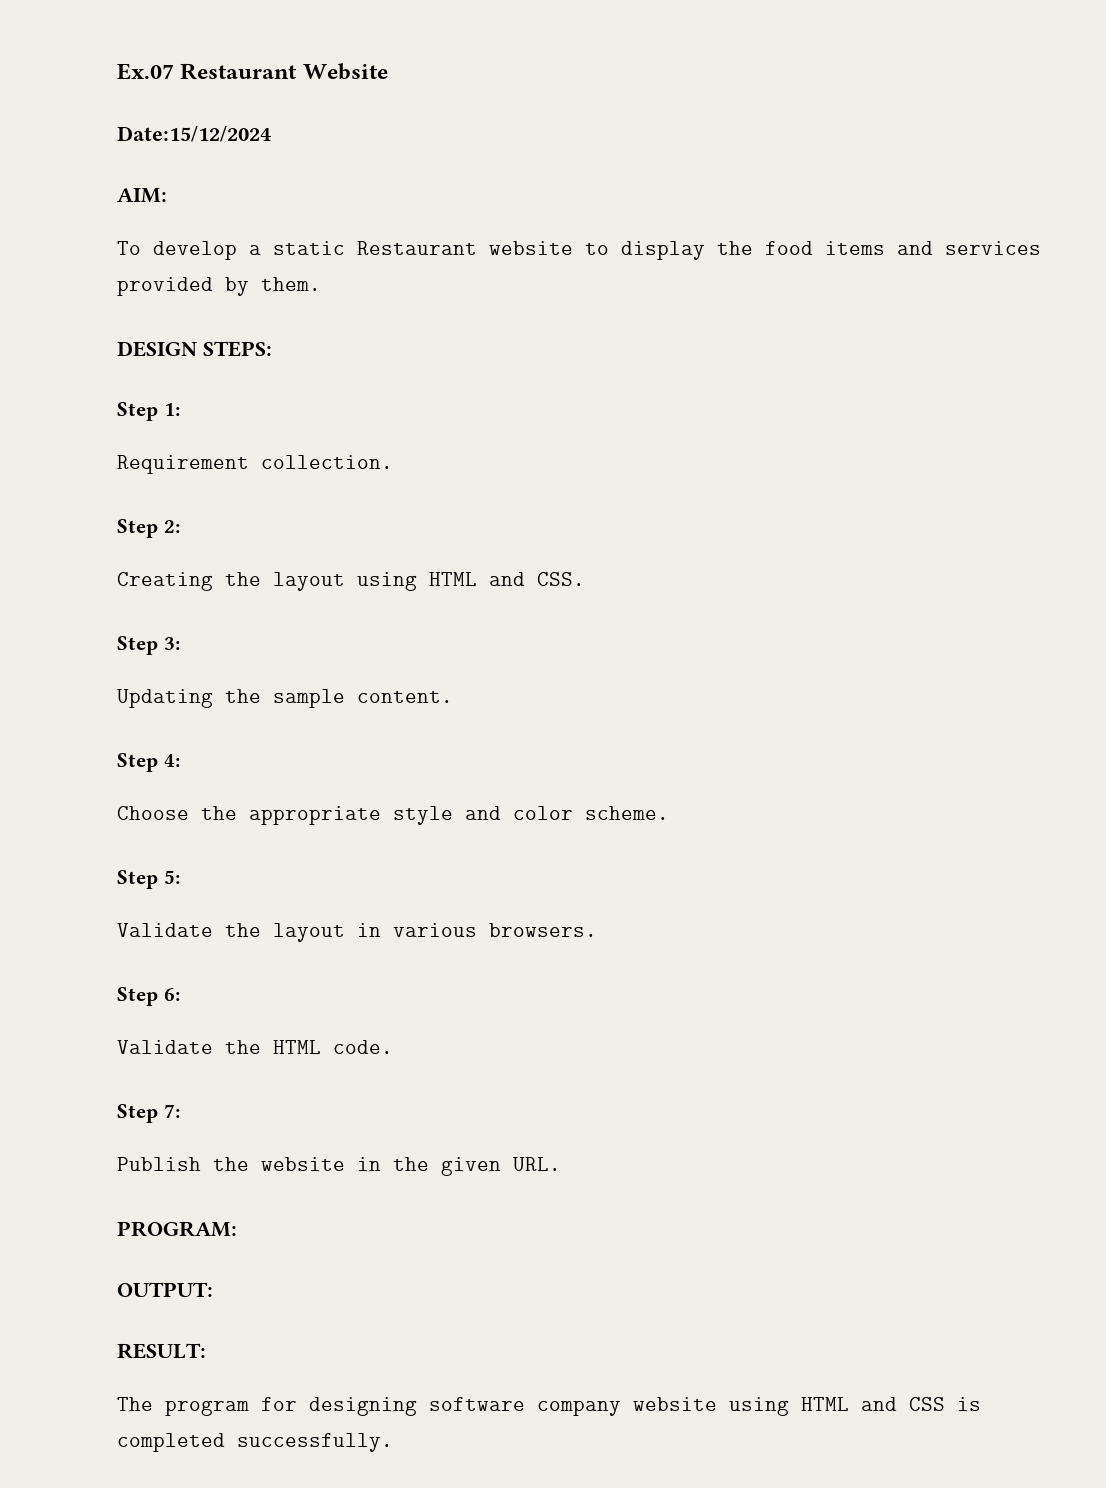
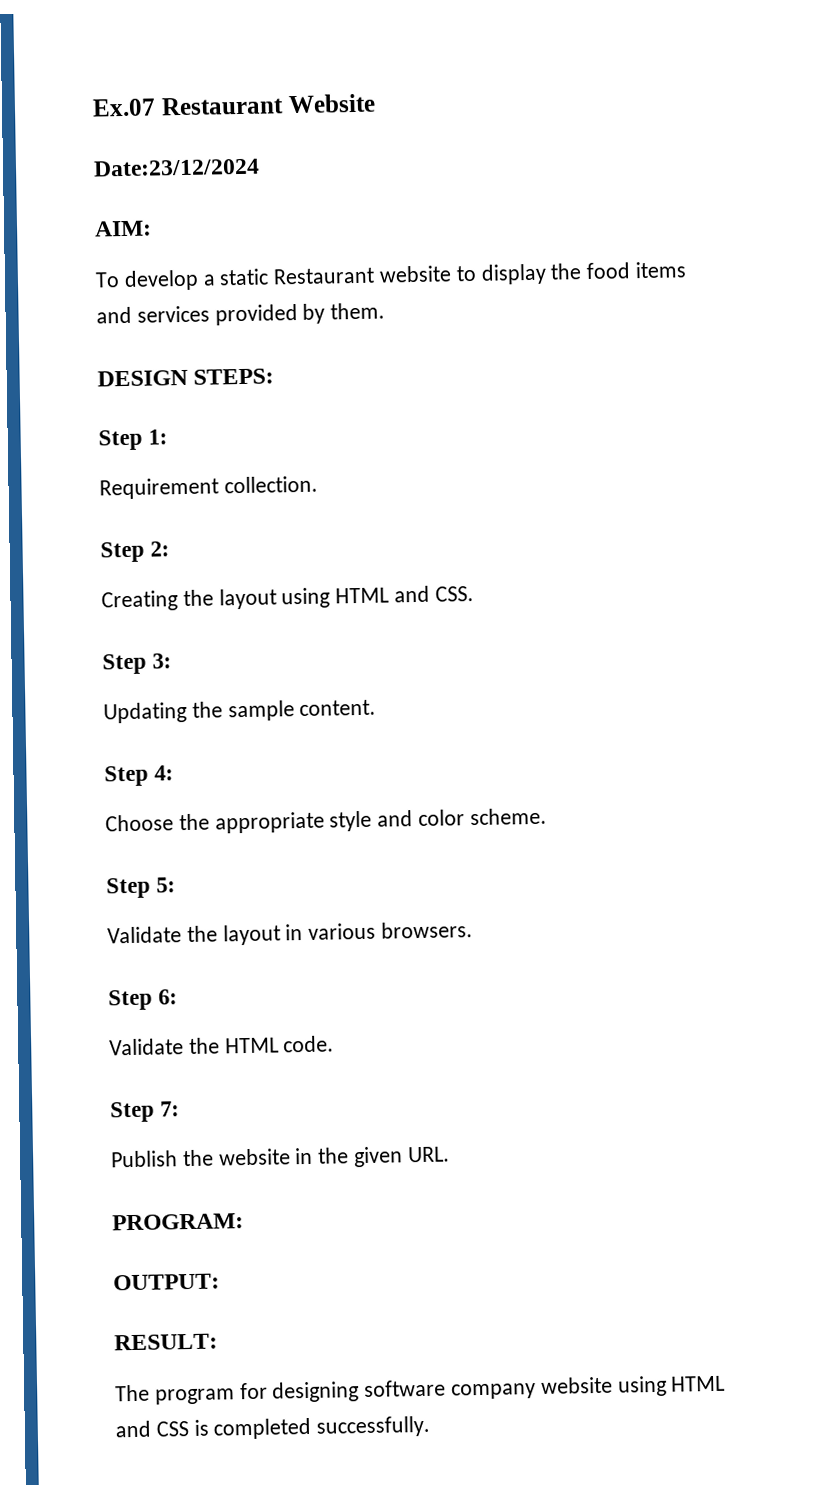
- Date:15/12/2024
+ Date:23/12/2024

